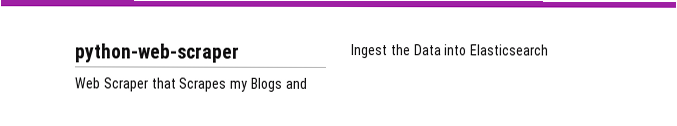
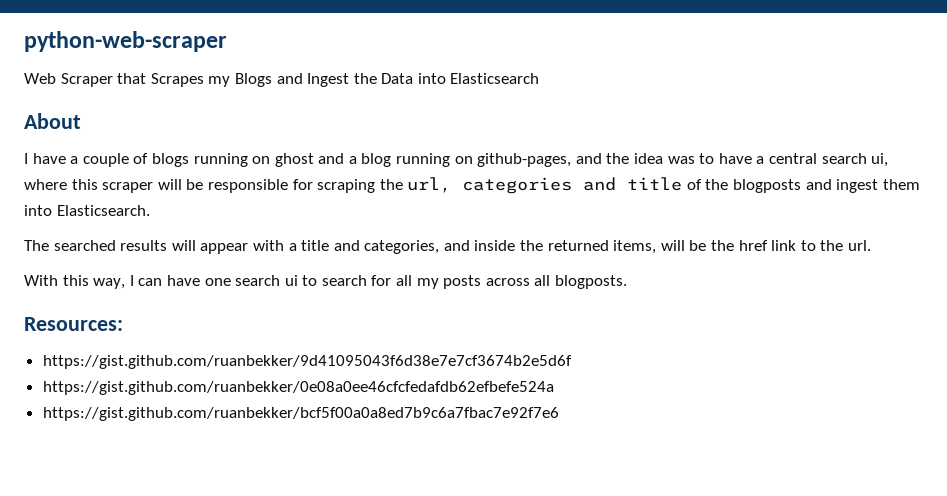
+ About
+ I have a couple of blogs running on ghost and a blog running on github-pages, and the idea was to have a central search ui, where this scraper will be responsible for scraping the url, categories and title of the blogposts and ingest them into Elasticsearch.
+ The searched results will appear with a title and categories, and inside the returned items, will be the href link to the url.
+ With this way, I can have one search ui to search for all my posts across all blogposts.
+ Resources:
+ https://gist.github.com/ruanbekker/9d41095043f6d38e7e7cf3674b2e5d6f
+ https://gist.github.com/ruanbekker/0e08a0ee46cfcfedafdb62efbefe524a
+ https://gist.github.com/ruanbekker/bcf5f00a0a8ed7b9c6a7fbac7e92f7e6

